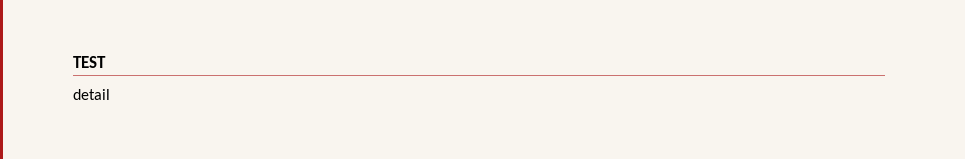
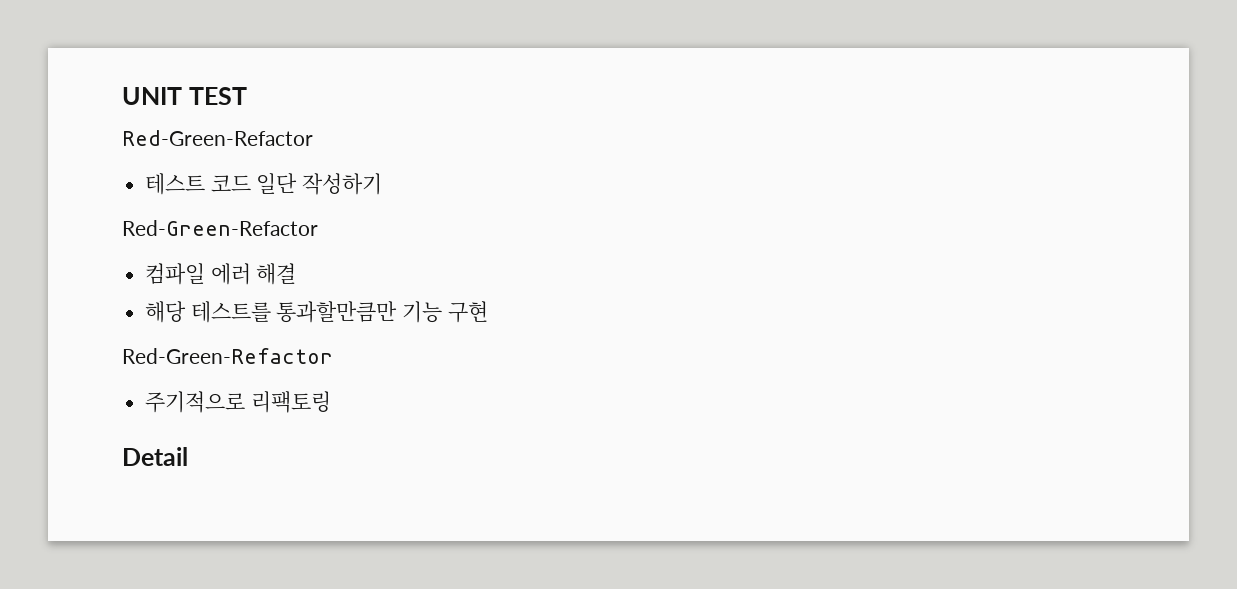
- TEST
- detail
+ UNIT TEST
+ Red-Green-Refactor
+ 테스트 코드 일단 작성하기
+ Red-Green-Refactor
+ 컴파일 에러 해결
+ 해당 테스트를 통과할만큼만 기능 구현
+ Red-Green-Refactor
+ 주기적으로 리팩토링
+ Detail

